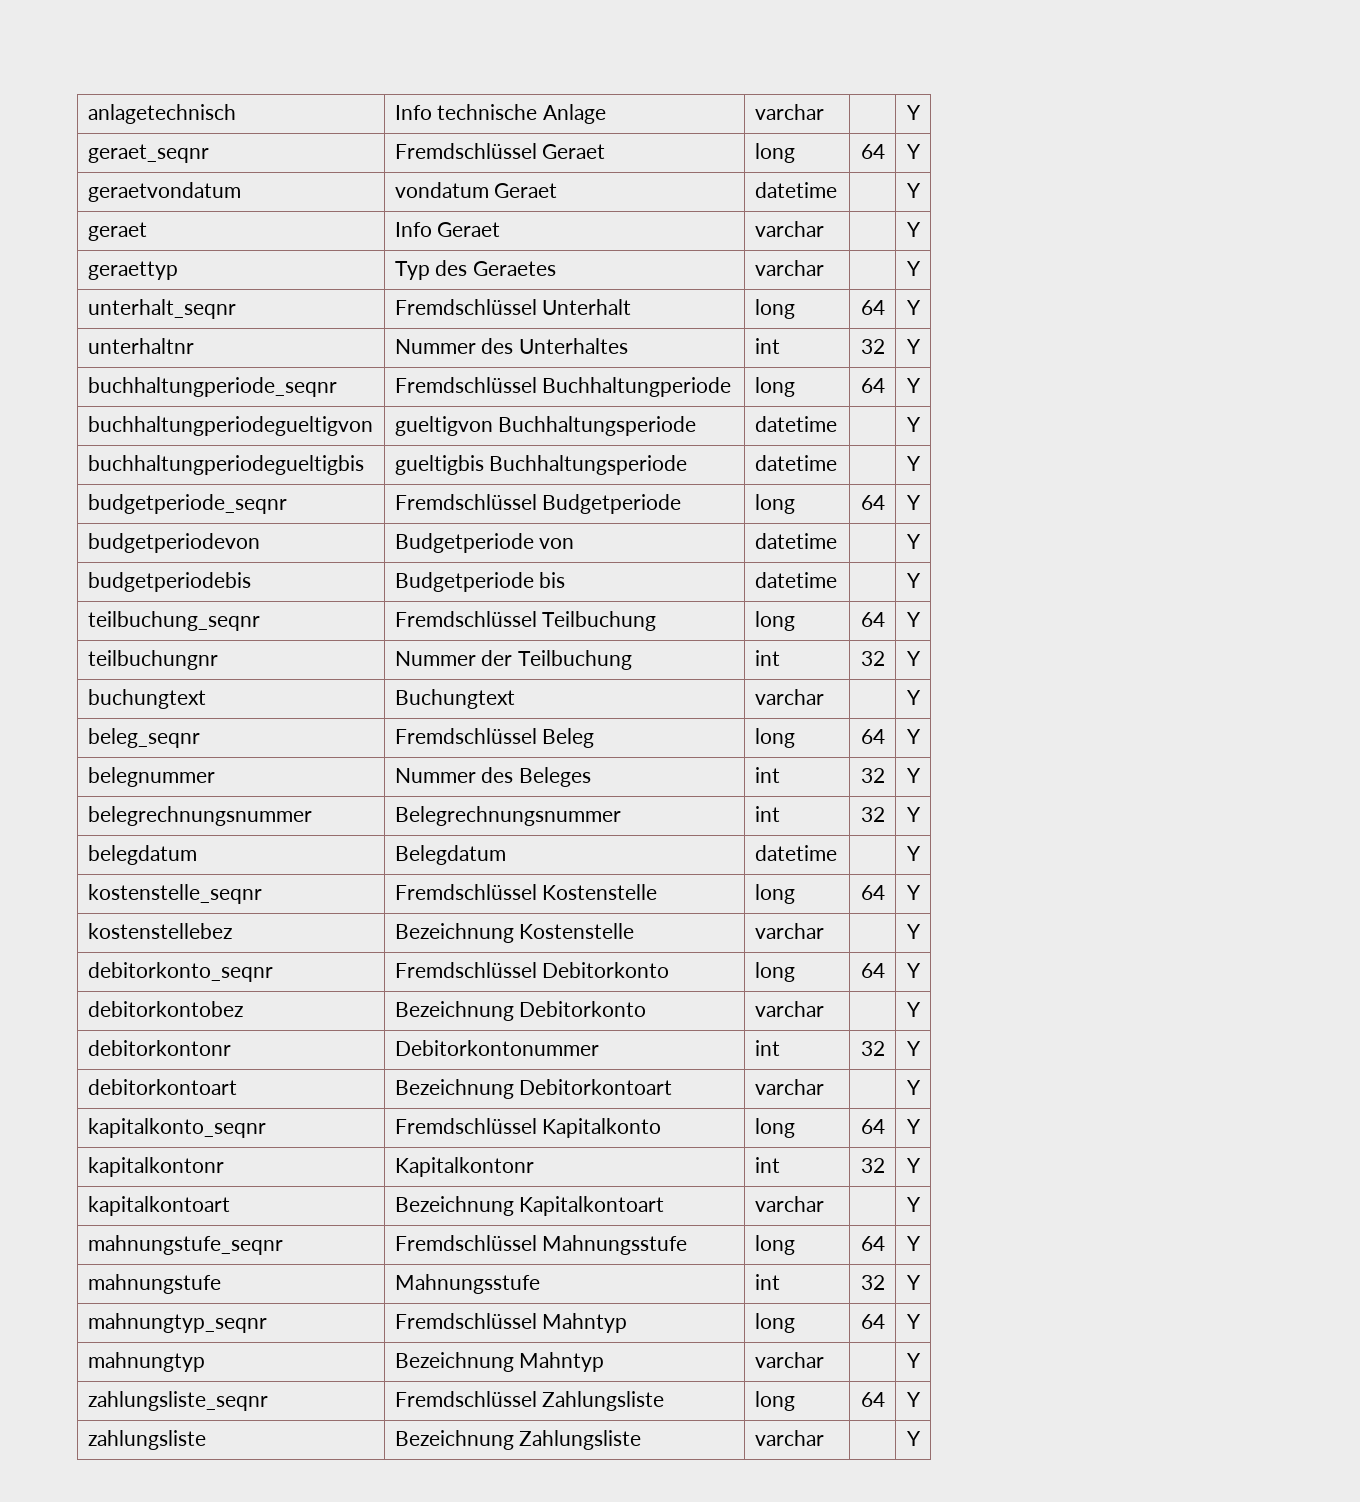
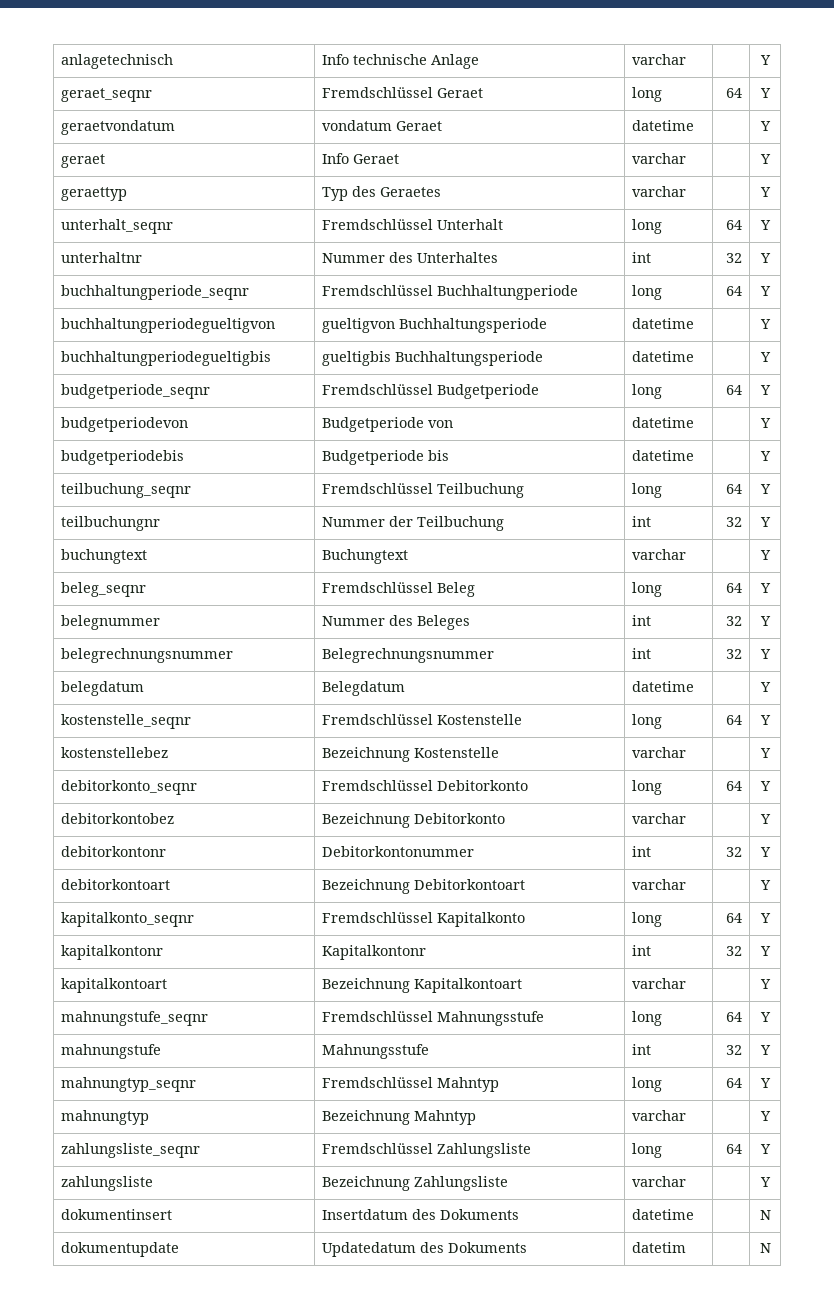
+ dokumentinsert | Insertdatum des Dokuments | datetime | | N
+ dokumentupdate | Updatedatum des Dokuments | datetim | | N

